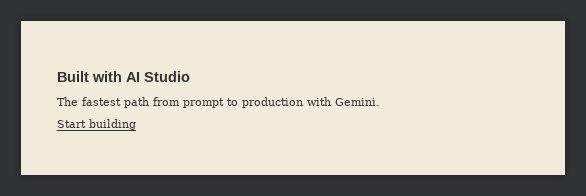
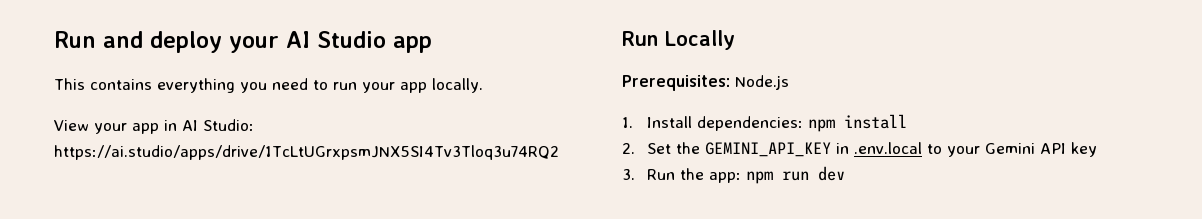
- Built with AI Studio
- The fastest path from prompt to production with Gemini.
- Start building
+ Run and deploy your AI Studio app
+ This contains everything you need to run your app locally.
+ View your app in AI Studio: https://ai.studio/apps/drive/1TcLtUGrxpsmJNX5SI4Tv3Tloq3u74RQ2
+ Run Locally
+ Prerequisites: Node.js
+ 1. Install dependencies: npm install
+ 2. Set the GEMINI_API_KEY in .env.local to your Gemini API key
+ 3. Run the app: npm run dev

